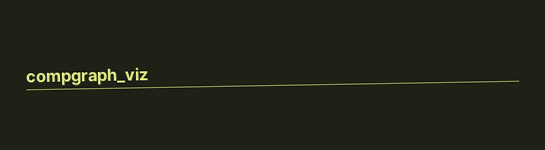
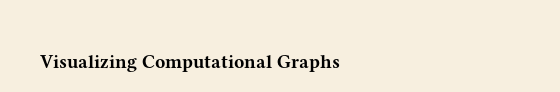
- compgraph_viz
+ Visualizing Computational Graphs

